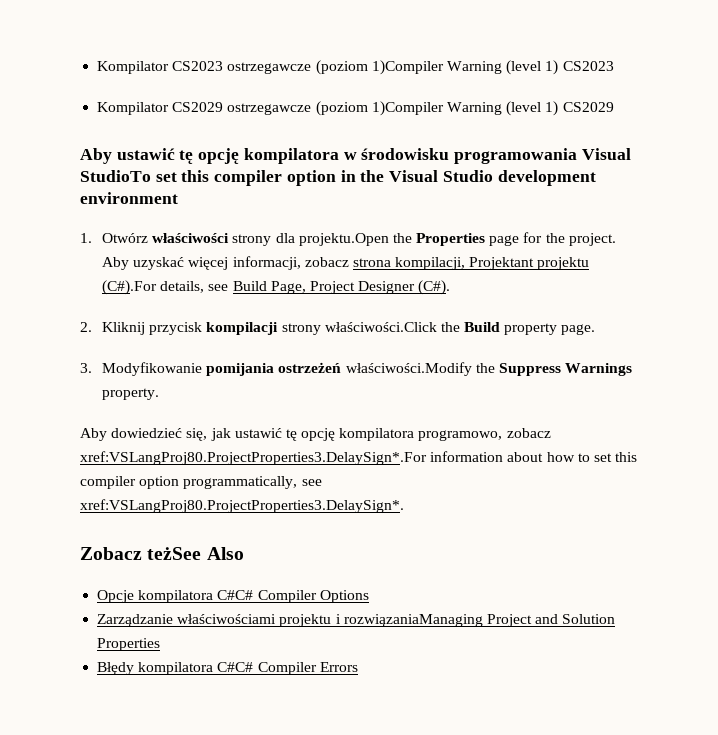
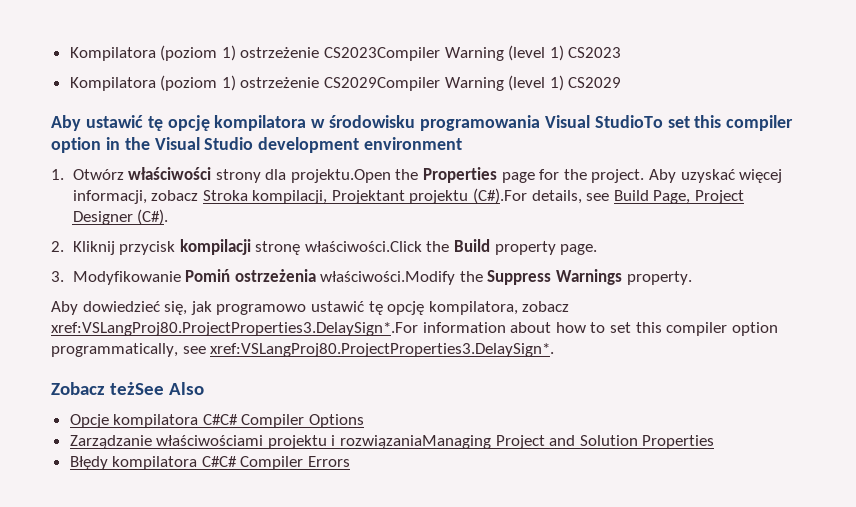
- Kompilator CS2023 ostrzegawcze (poziom 1)Compiler Warning (level 1) CS2023
+ Kompilatora (poziom 1) ostrzeżenie CS2023Compiler Warning (level 1) CS2023
- Kompilator CS2029 ostrzegawcze (poziom 1)Compiler Warning (level 1) CS2029
+ Kompilatora (poziom 1) ostrzeżenie CS2029Compiler Warning (level 1) CS2029
- Aby uzyskać więcej informacji, zobacz strona kompilacji, Projektant projektu (C#).For details, see Build Page, Project Designer (C#).
+ Aby uzyskać więcej informacji, zobacz Stroka kompilacji, Projektant projektu (C#).For details, see Build Page, Project Designer (C#).
- 2. Kliknij przycisk kompilacji strony właściwości.Click the Build property page.
+ 2. Kliknij przycisk kompilacji stronę właściwości.Click the Build property page.
- 3. Modyfikowanie pomijania ostrzeżeń właściwości.Modify the Suppress Warnings property.
+ 3. Modyfikowanie Pomiń ostrzeżenia właściwości.Modify the Suppress Warnings property.
- Aby dowiedzieć się, jak ustawić tę opcję kompilatora programowo, zobacz xref:VSLangProj80.ProjectProperties3.DelaySign*.For information about how to set this compiler option programmatically, see xref:VSLangProj80.ProjectProperties3.DelaySign*.
+ Aby dowiedzieć się, jak programowo ustawić tę opcję kompilatora, zobacz xref:VSLangProj80.ProjectProperties3.DelaySign*.For information about how to set this compiler option programmatically, see xref:VSLangProj80.ProjectProperties3.DelaySign*.

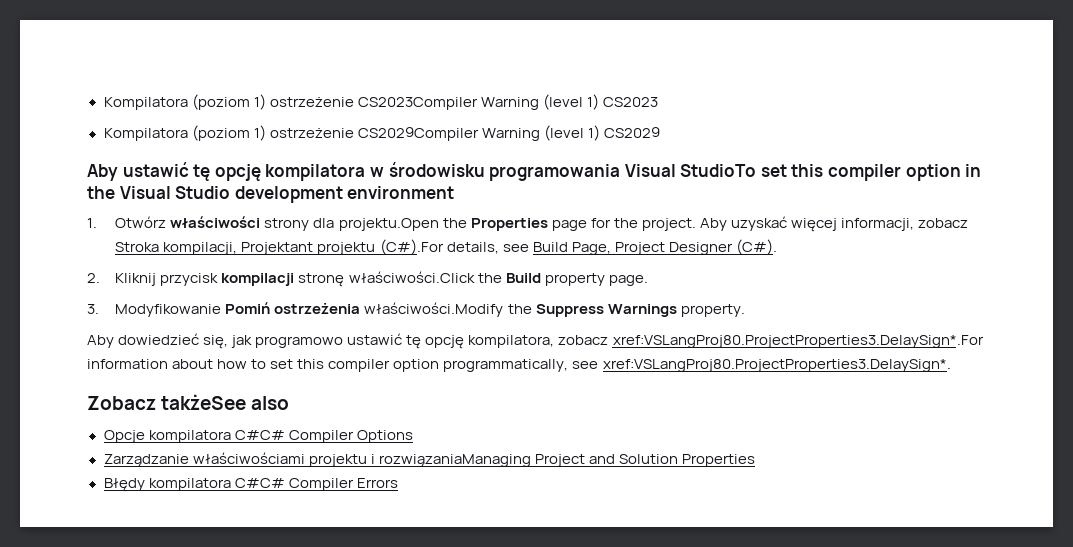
- Zobacz teżSee Also
+ Zobacz takżeSee also

